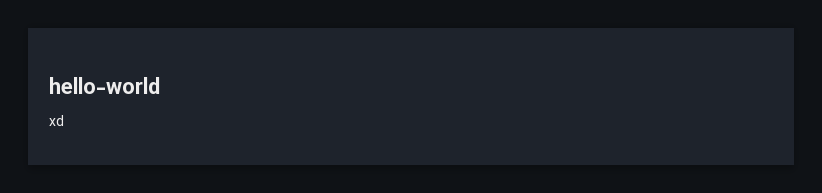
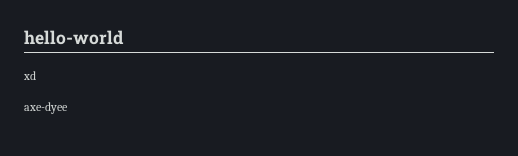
+ axe-dyee

